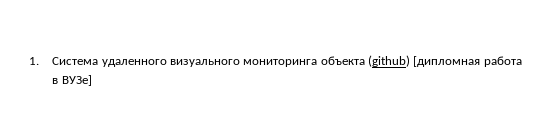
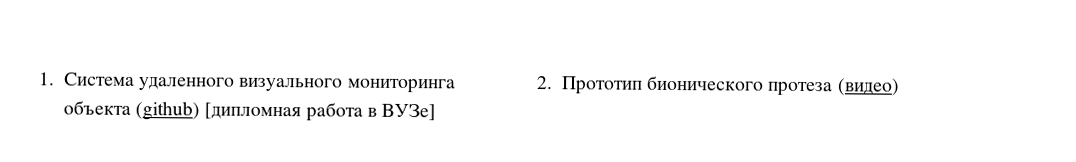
+ 2. Прототип бионического протеза (видео)

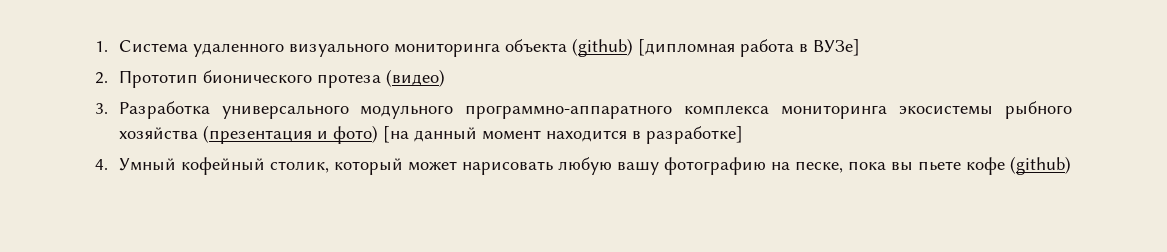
+ 3. Разработка универсального модульного программно-аппаратного комплекса мониторинга экосистемы рыбного хозяйства (презентация и фото) [на данный момент находится в разработке]
+ 4. Умный кофейный столик, который может нарисовать любую вашу фотографию на песке, пока вы пьете кофе (github)

